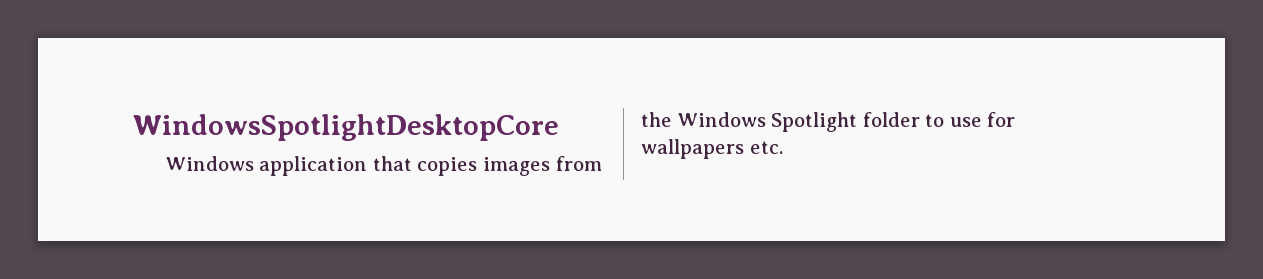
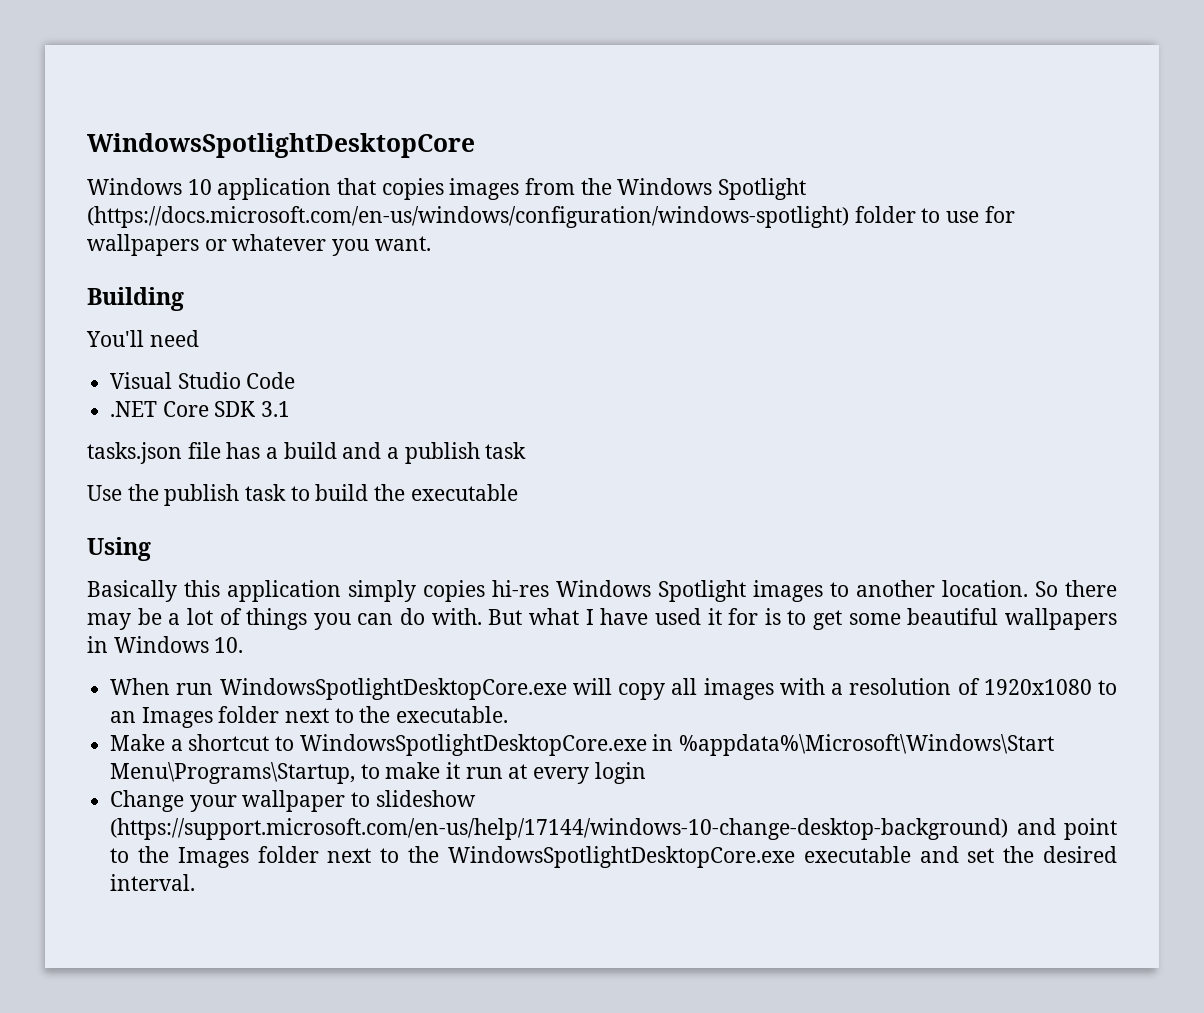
- Windows application that copies images from the Windows Spotlight folder to use for wallpapers etc.
+ Windows 10 application that copies images from the Windows Spotlight (https://docs.microsoft.com/en-us/windows/configuration/windows-spotlight) folder to use for wallpapers or whatever you want.
+ Building
+ You'll need
+ Visual Studio Code
+ .NET Core SDK 3.1
+ tasks.json file has a build and a publish task
+ Use the publish task to build the executable
+ Using
+ Basically this application simply copies hi-res Windows Spotlight images to another location. So there may be a lot of things you can do with. But what I have used it for is to get some beautiful wallpapers in Windows 10.
+ When run WindowsSpotlightDesktopCore.exe will copy all images with a resolution of 1920x1080 to an Images folder next to the executable.
+ Make a shortcut to WindowsSpotlightDesktopCore.exe in %appdata%\Microsoft\Windows\Start Menu\Programs\Startup, to make it run at every login
+ Change your wallpaper to slideshow (https://support.microsoft.com/en-us/help/17144/windows-10-change-desktop-background) and point to the Images folder next to the WindowsSpotlightDesktopCore.exe executable and set the desired interval.

